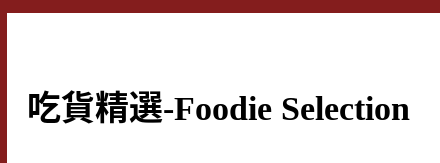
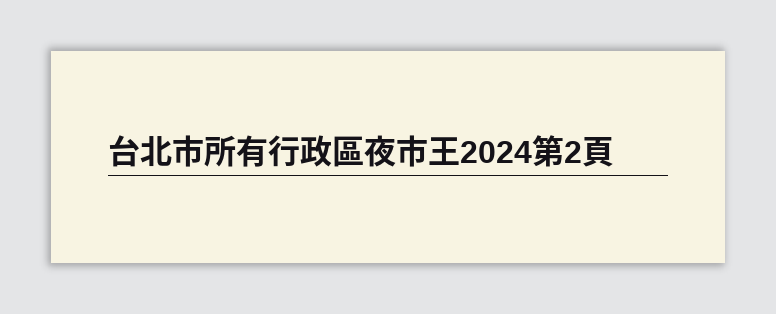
- 吃貨精選-Foodie Selection
+ 台北市所有行政區夜市王2024第2頁

